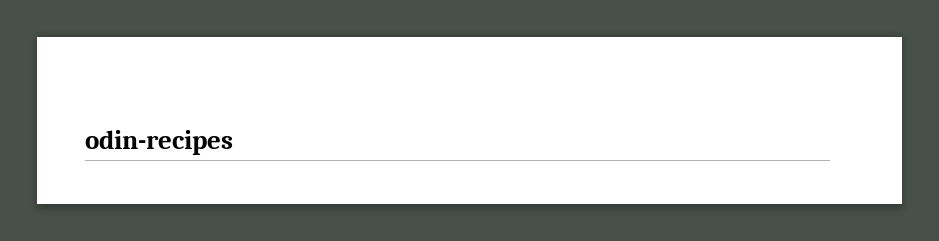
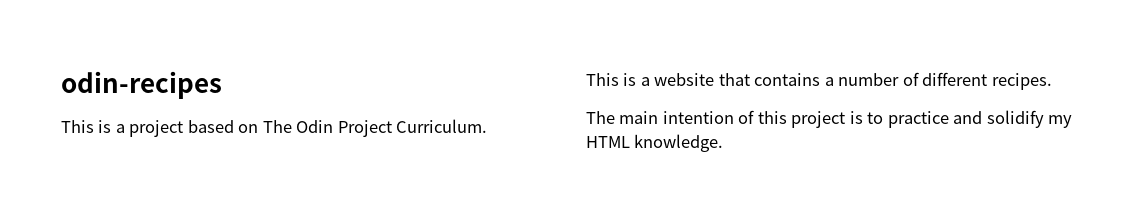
+ This is a project based on The Odin Project Curriculum.
+ This is a website that contains a number of different recipes.
+ The main intention of this project is to practice and solidify my HTML knowledge.

